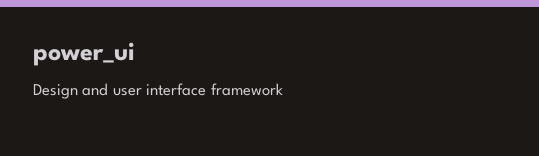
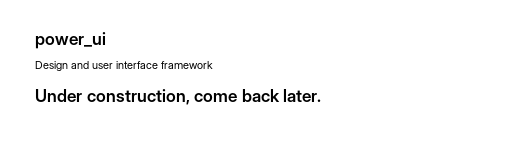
+ Under construction, come back later.

